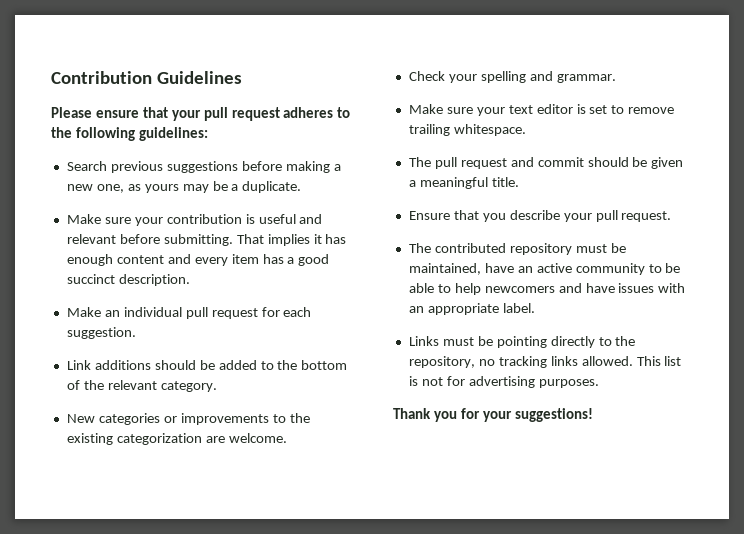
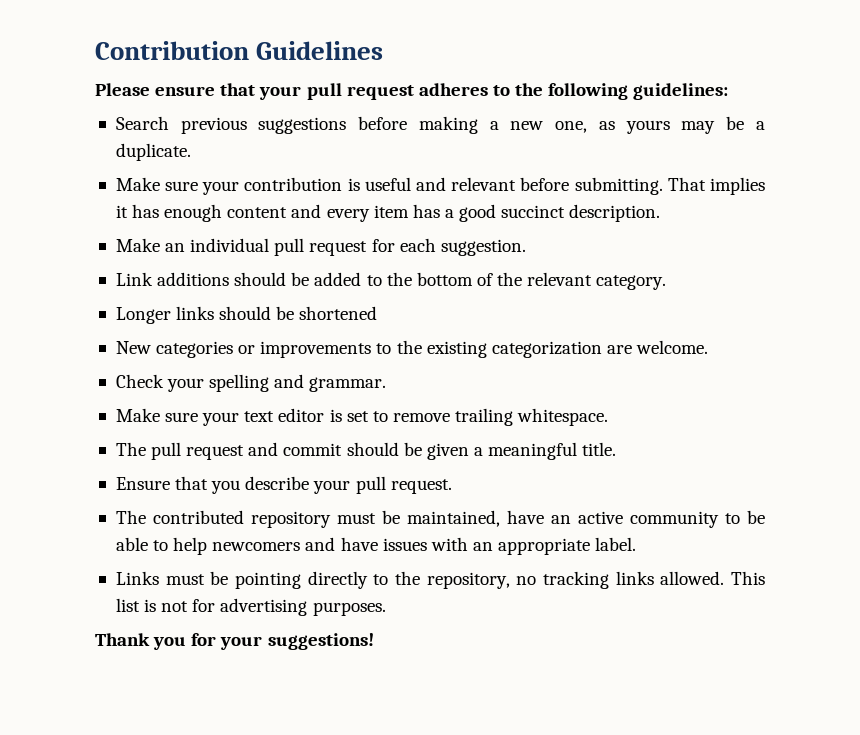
+ Longer links should be shortened

